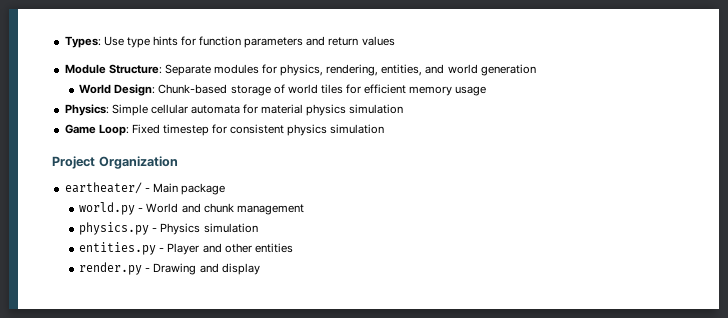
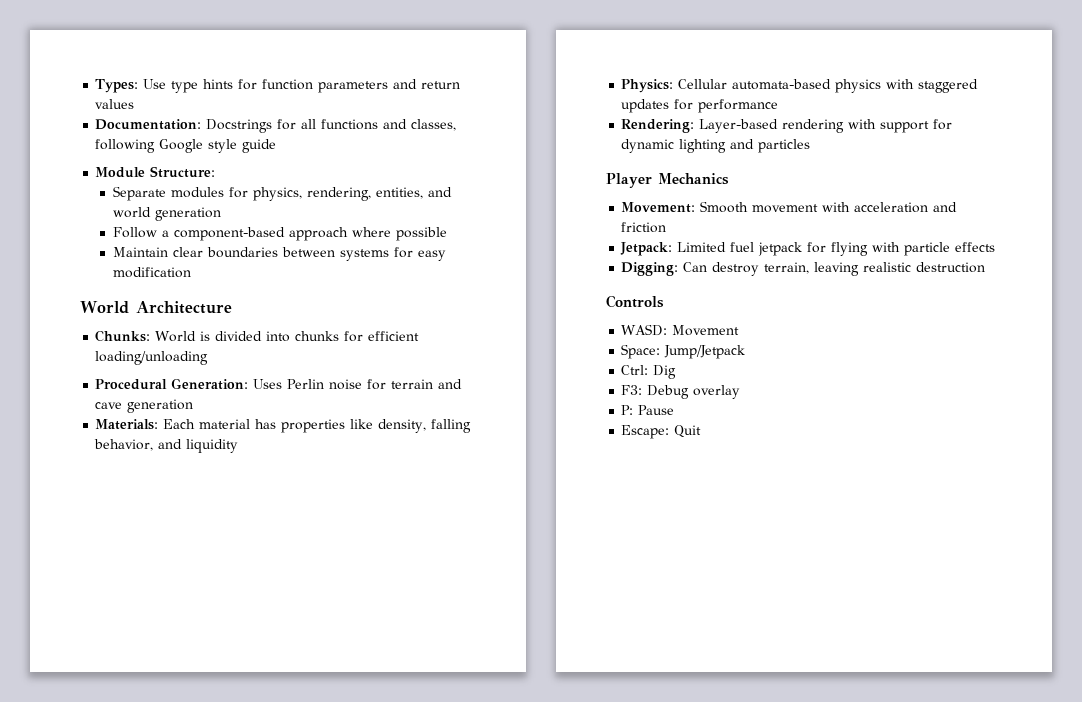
+ Documentation: Docstrings for all functions and classes, following Google style guide
- Module Structure: Separate modules for physics, rendering, entities, and world generation
+ Module Structure:
+ Separate modules for physics, rendering, entities, and world generation
- World Design: Chunk-based storage of world tiles for efficient memory usage
- Physics: Simple cellular automata for material physics simulation
- Game Loop: Fixed timestep for consistent physics simulation
- Project Organization
- eartheater/ - Main package
- world.py - World and chunk management
- physics.py - Physics simulation
- entities.py - Player and other entities
- render.py - Drawing and display
+ Follow a component-based approach where possible
+ Maintain clear boundaries between systems for easy modification
+ World Architecture
+ Chunks: World is divided into chunks for efficient loading/unloading
+ Procedural Generation: Uses Perlin noise for terrain and cave generation
+ Materials: Each material has properties like density, falling behavior, and liquidity
+ Physics: Cellular automata-based physics with staggered updates for performance
+ Rendering: Layer-based rendering with support for dynamic lighting and particles
+ Player Mechanics
+ Movement: Smooth movement with acceleration and friction
+ Jetpack: Limited fuel jetpack for flying with particle effects
+ Digging: Can destroy terrain, leaving realistic destruction
+ Controls
+ WASD: Movement
+ Space: Jump/Jetpack
+ Ctrl: Dig
+ F3: Debug overlay
+ P: Pause
+ Escape: Quit

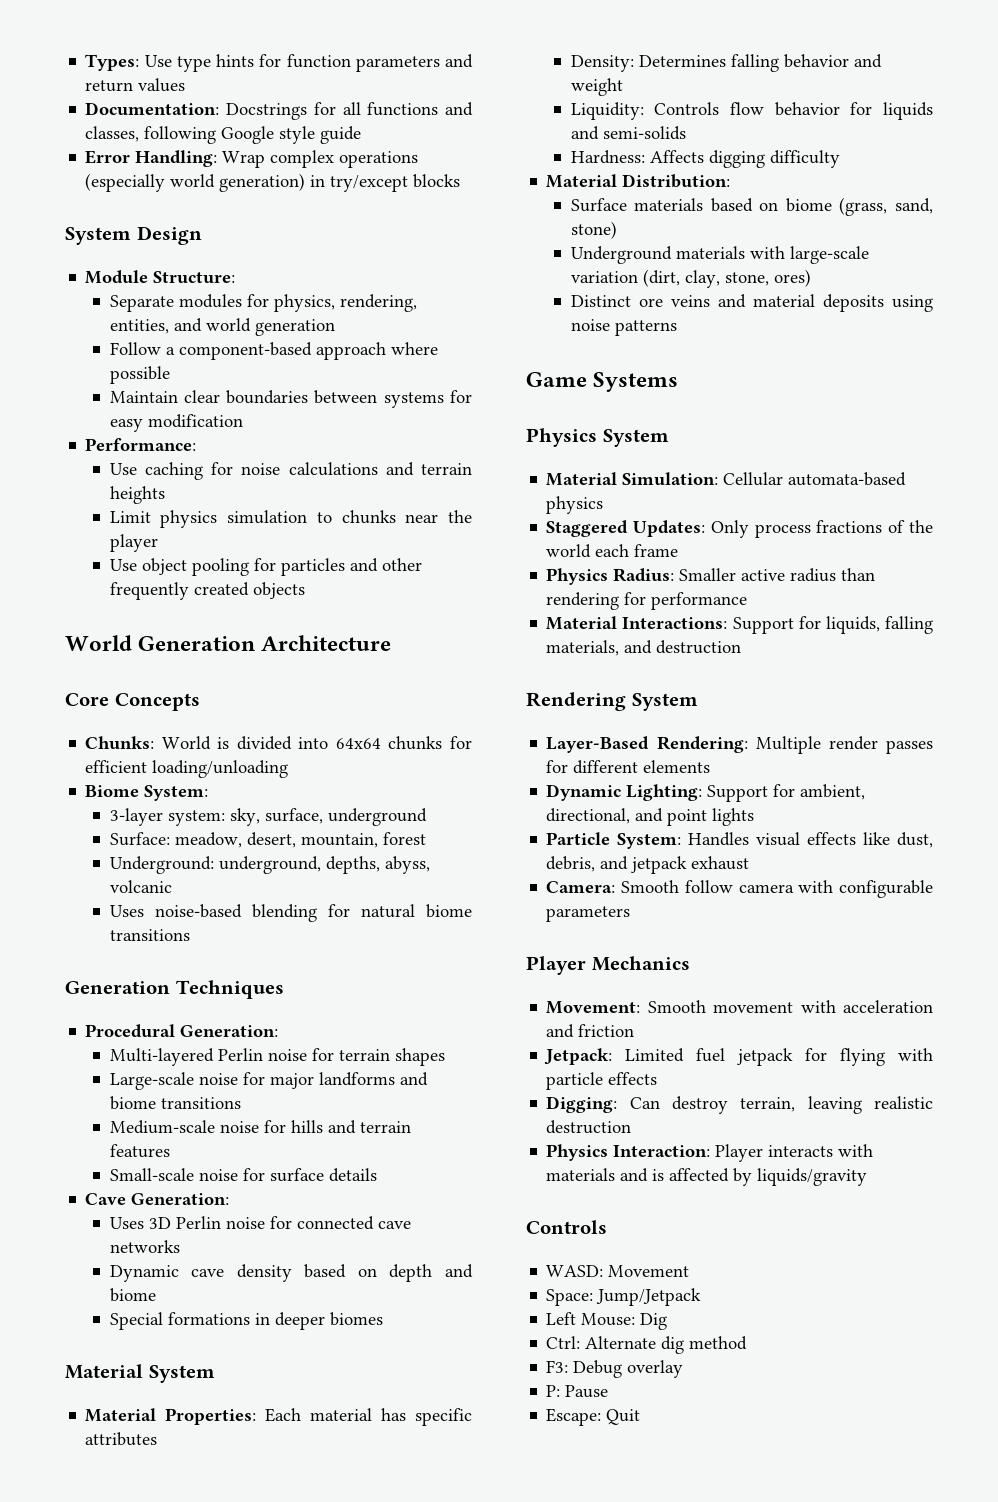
+ Error Handling: Wrap complex operations (especially world generation) in try/except blocks
+ System Design
- World Architecture
+ Performance:
+ Use caching for noise calculations and terrain heights
+ Limit physics simulation to chunks near the player
+ Use object pooling for particles and other frequently created objects
+ World Generation Architecture
+ Core Concepts
- Chunks: World is divided into chunks for efficient loading/unloading
+ Chunks: World is divided into 64x64 chunks for efficient loading/unloading
+ Biome System:
+ 3-layer system: sky, surface, underground
+ Surface: meadow, desert, mountain, forest
+ Underground: underground, depths, abyss, volcanic
+ Uses noise-based blending for natural biome transitions
+ Generation Techniques
- Procedural Generation: Uses Perlin noise for terrain and cave generation
- Materials: Each material has properties like density, falling behavior, and liquidity
- Physics: Cellular automata-based physics with staggered updates for performance
- Rendering: Layer-based rendering with support for dynamic lighting and particles
+ Procedural Generation:
+ Multi-layered Perlin noise for terrain shapes
+ Large-scale noise for major landforms and biome transitions
+ Medium-scale noise for hills and terrain features
+ Small-scale noise for surface details
+ Cave Generation:
+ Uses 3D Perlin noise for connected cave networks
+ Dynamic cave density based on depth and biome
+ Special formations in deeper biomes
+ Material System
+ Material Properties: Each material has specific attributes
+ Density: Determines falling behavior and weight
+ Liquidity: Controls flow behavior for liquids and semi-solids
+ Hardness: Affects digging difficulty
+ Material Distribution:
+ Surface materials based on biome (grass, sand, stone)
+ Underground materials with large-scale variation (dirt, clay, stone, ores)
+ Distinct ore veins and material deposits using noise patterns
+ Game Systems
+ Physics System
+ Material Simulation: Cellular automata-based physics
+ Staggered Updates: Only process fractions of the world each frame
+ Physics Radius: Smaller active radius than rendering for performance
+ Material Interactions: Support for liquids, falling materials, and destruction
+ Rendering System
+ Layer-Based Rendering: Multiple render passes for different elements
+ Dynamic Lighting: Support for ambient, directional, and point lights
+ Particle System: Handles visual effects like dust, debris, and jetpack exhaust
+ Camera: Smooth follow camera with configurable parameters
+ Physics Interaction: Player interacts with materials and is affected by liquids/gravity
- Ctrl: Dig
+ Left Mouse: Dig
+ Ctrl: Alternate dig method

